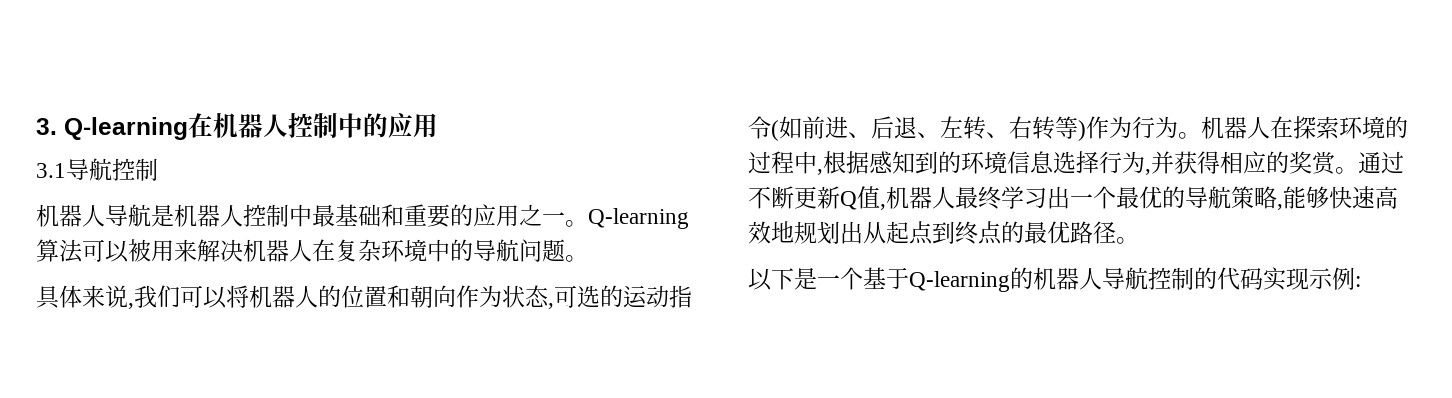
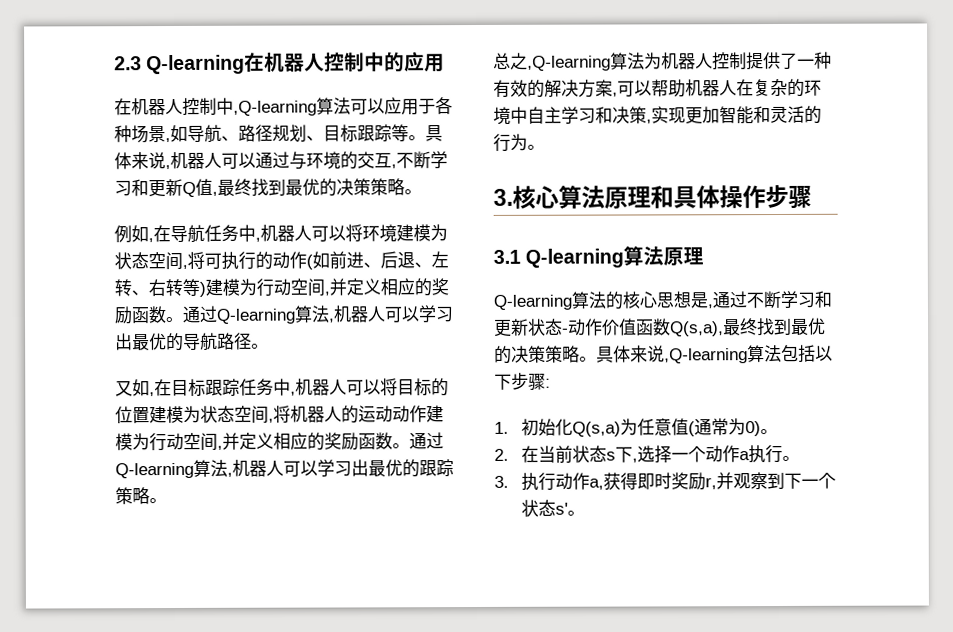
- 3. Q-learning在机器人控制中的应用
+ 2.3 Q-learning在机器人控制中的应用
- 3.1导航控制
- 机器人导航是机器人控制中最基础和重要的应用之一。Q-learning算法可以被用来解决机器人在复杂环境中的导航问题。
- 具体来说,我们可以将机器人的位置和朝向作为状态,可选的运动指令(如前进、后退、左转、右转等)作为行为。机器人在探索环境的过程中,根据感知到的环境信息选择行为,并获得相应的奖赏。通过不断更新Q值,机器人最终学习出一个最优的导航策略,能够快速高效地规划出从起点到终点的最优路径。
- 以下是一个基于Q-learning的机器人导航控制的代码实现示例:
+ 在机器人控制中,Q-learning算法可以应用于各种场景,如导航、路径规划、目标跟踪等。具体来说,机器人可以通过与环境的交互,不断学习和更新Q值,最终找到最优的决策策略。
+ 例如,在导航任务中,机器人可以将环境建模为状态空间,将可执行的动作(如前进、后退、左转、右转等)建模为行动空间,并定义相应的奖励函数。通过Q-learning算法,机器人可以学习出最优的导航路径。
+ 又如,在目标跟踪任务中,机器人可以将目标的位置建模为状态空间,将机器人的运动动作建模为行动空间,并定义相应的奖励函数。通过Q-learning算法,机器人可以学习出最优的跟踪策略。
+ 总之,Q-learning算法为机器人控制提供了一种有效的解决方案,可以帮助机器人在复杂的环境中自主学习和决策,实现更加智能和灵活的行为。
+ 3.核心算法原理和具体操作步骤
+ 3.1 Q-learning算法原理
+ Q-learning算法的核心思想是,通过不断学习和更新状态-动作价值函数Q(s,a),最终找到最优的决策策略。具体来说,Q-learning算法包括以下步骤:
+ 1.初始化Q(s,a)为任意值(通常为0)。
+ 2.在当前状态s下,选择一个动作a执行。
+ 3.执行动作a,获得即时奖励r,并观察到下一个状态s'。

